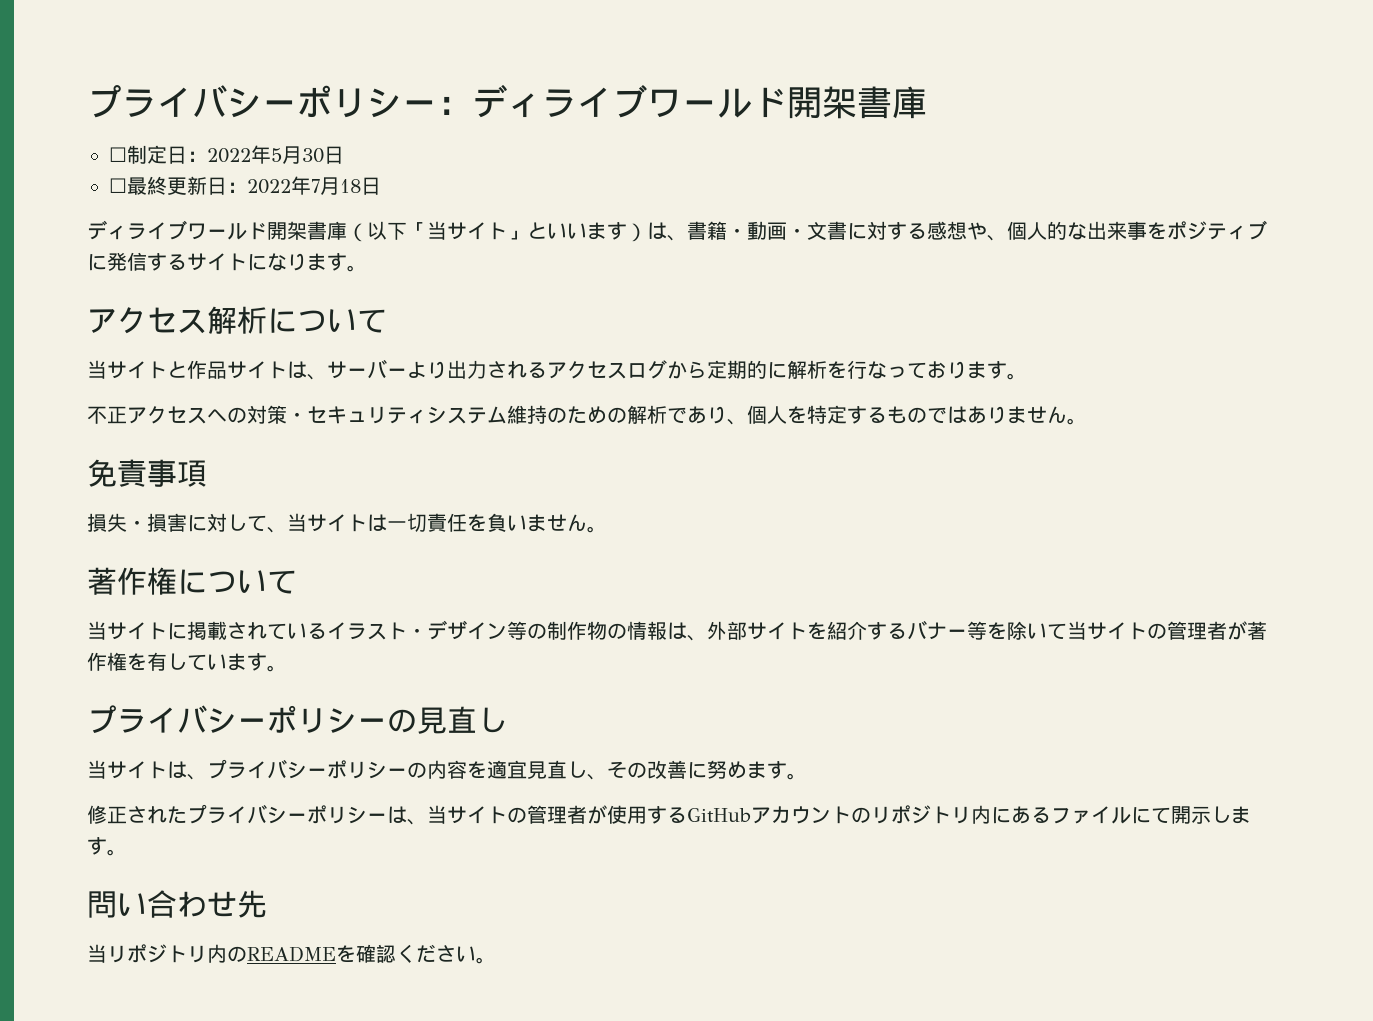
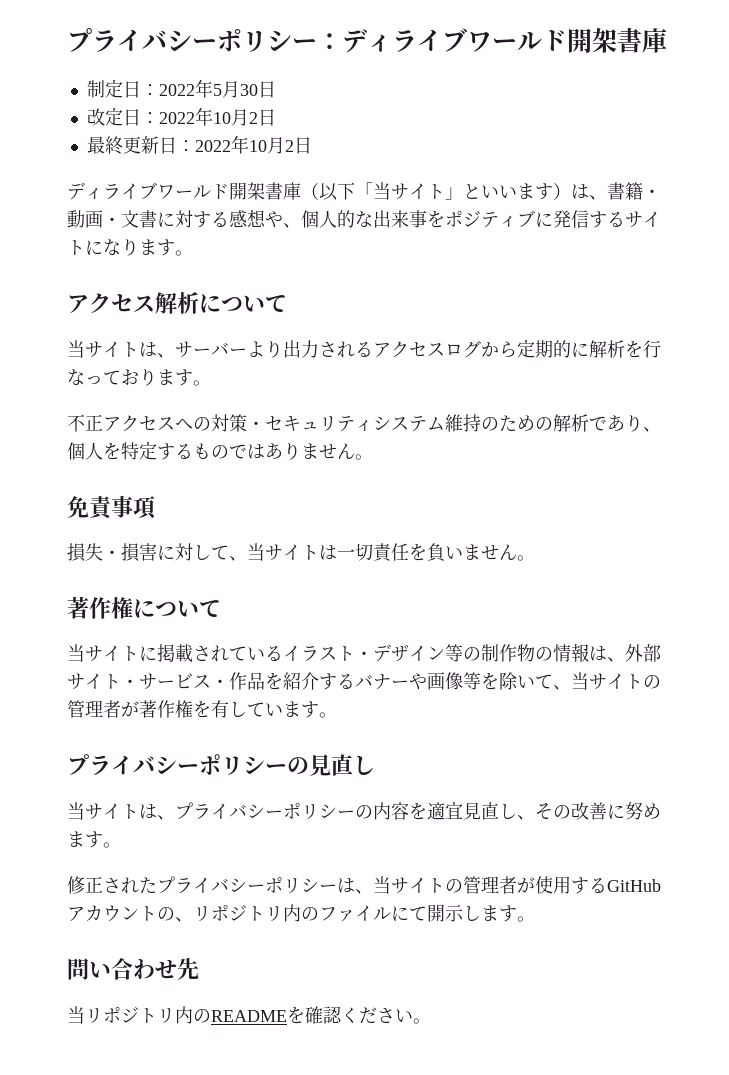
- ☐制定日：2022年5月30日
+ 制定日：2022年5月30日
- ☐最終更新日：2022年7月18日
+ 改定日：2022年10月2日
+ 最終更新日：2022年10月2日
- 当サイトと作品サイトは、サーバーより出力されるアクセスログから定期的に解析を行なっております。
+ 当サイトは、サーバーより出力されるアクセスログから定期的に解析を行なっております。
- 当サイトに掲載されているイラスト・デザイン等の制作物の情報は、外部サイトを紹介するバナー等を除いて当サイトの管理者が著作権を有しています。
+ 当サイトに掲載されているイラスト・デザイン等の制作物の情報は、外部サイト・サービス・作品を紹介するバナーや画像等を除いて、当サイトの管理者が著作権を有しています。
- 修正されたプライバシーポリシーは、当サイトの管理者が使用するGitHubアカウントのリポジトリ内にあるファイルにて開示します。
+ 修正されたプライバシーポリシーは、当サイトの管理者が使用するGitHubアカウントの、リポジトリ内のファイルにて開示します。

